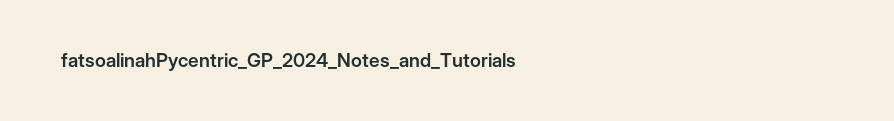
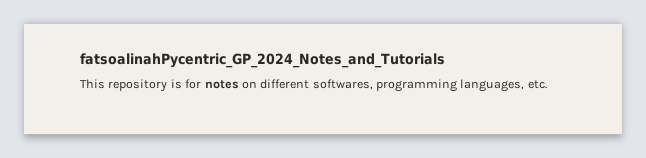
+ This repository is for notes on different softwares, programming languages, etc.

